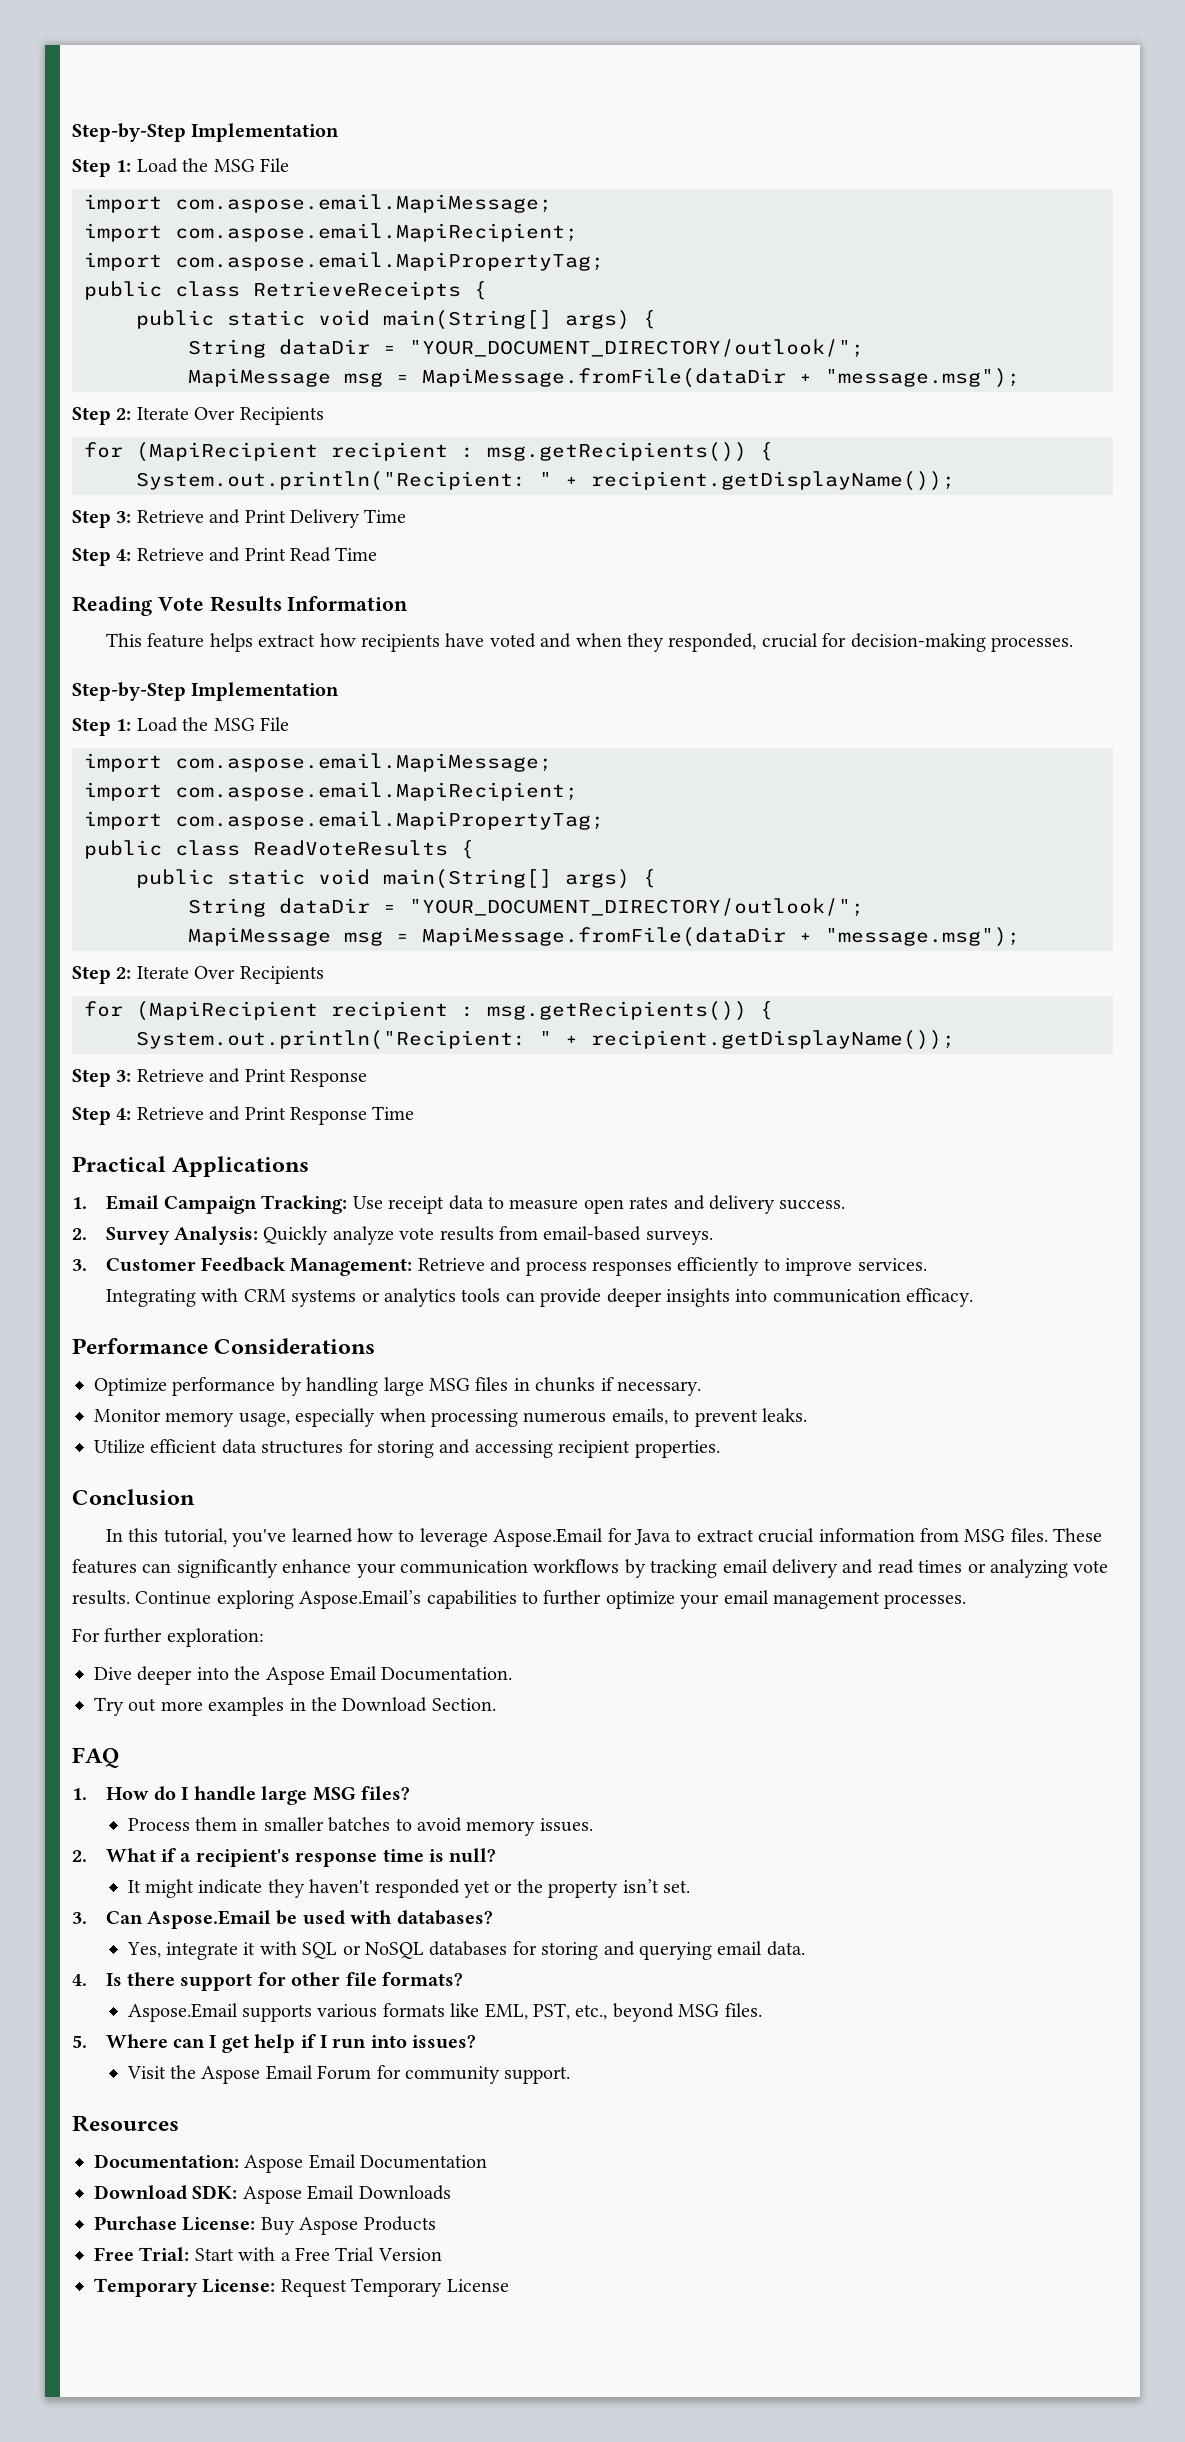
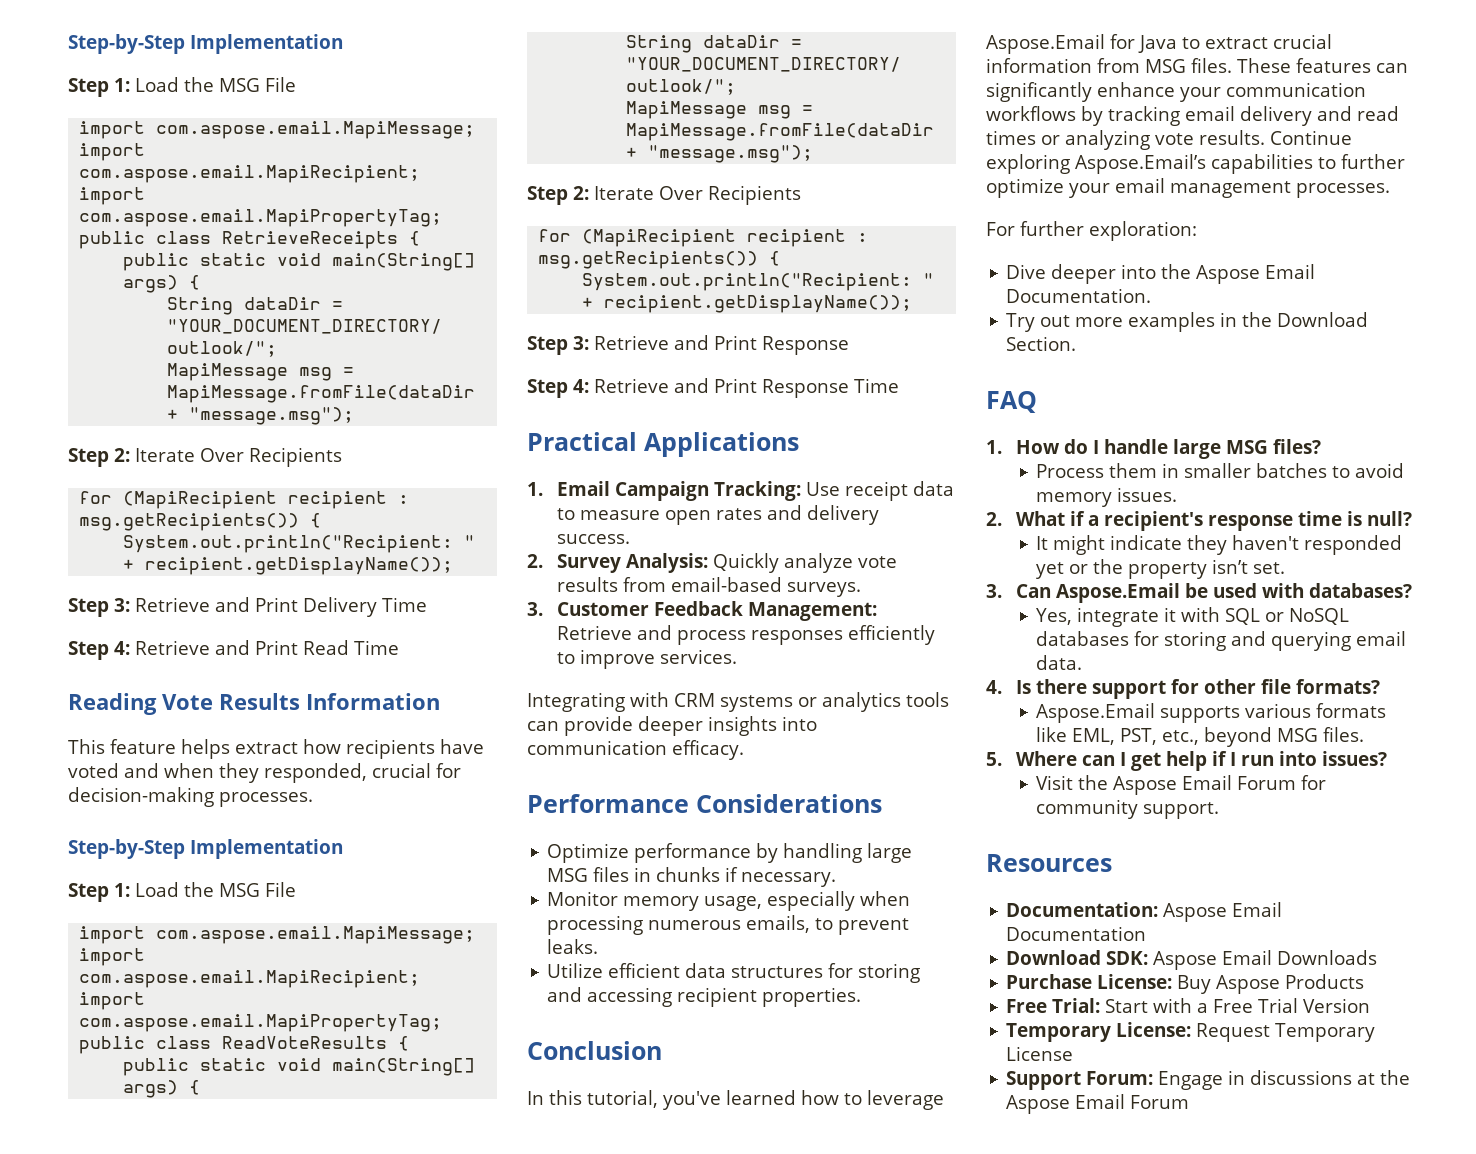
+ Support Forum: Engage in discussions at the Aspose Email Forum

